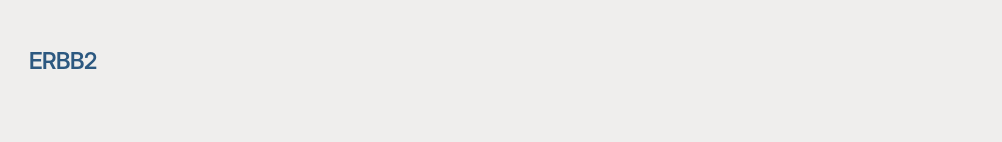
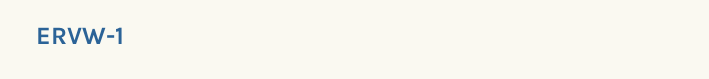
- ERBB2
+ ERVW-1

